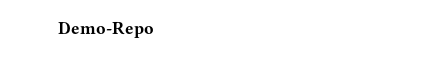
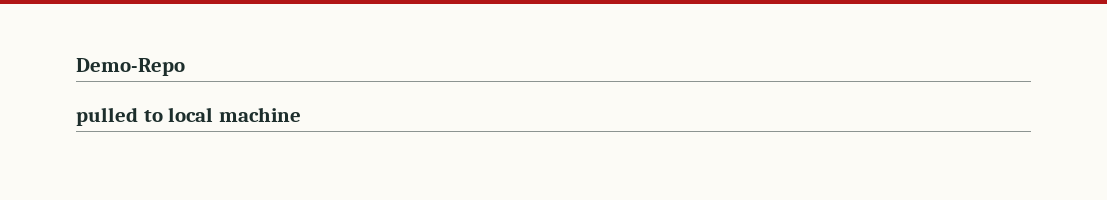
+ pulled to local machine

